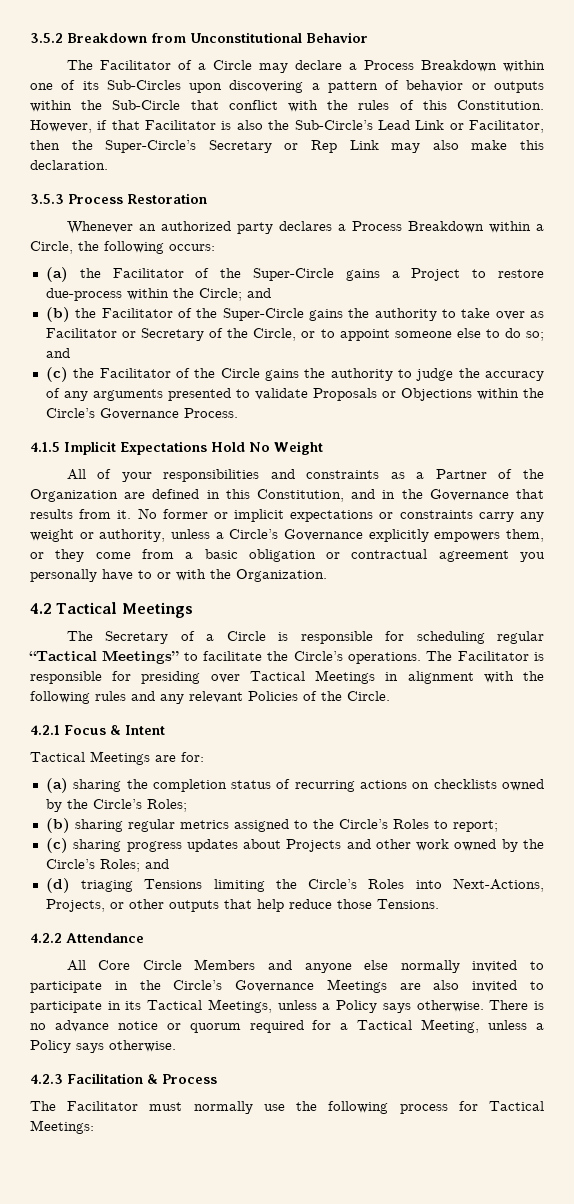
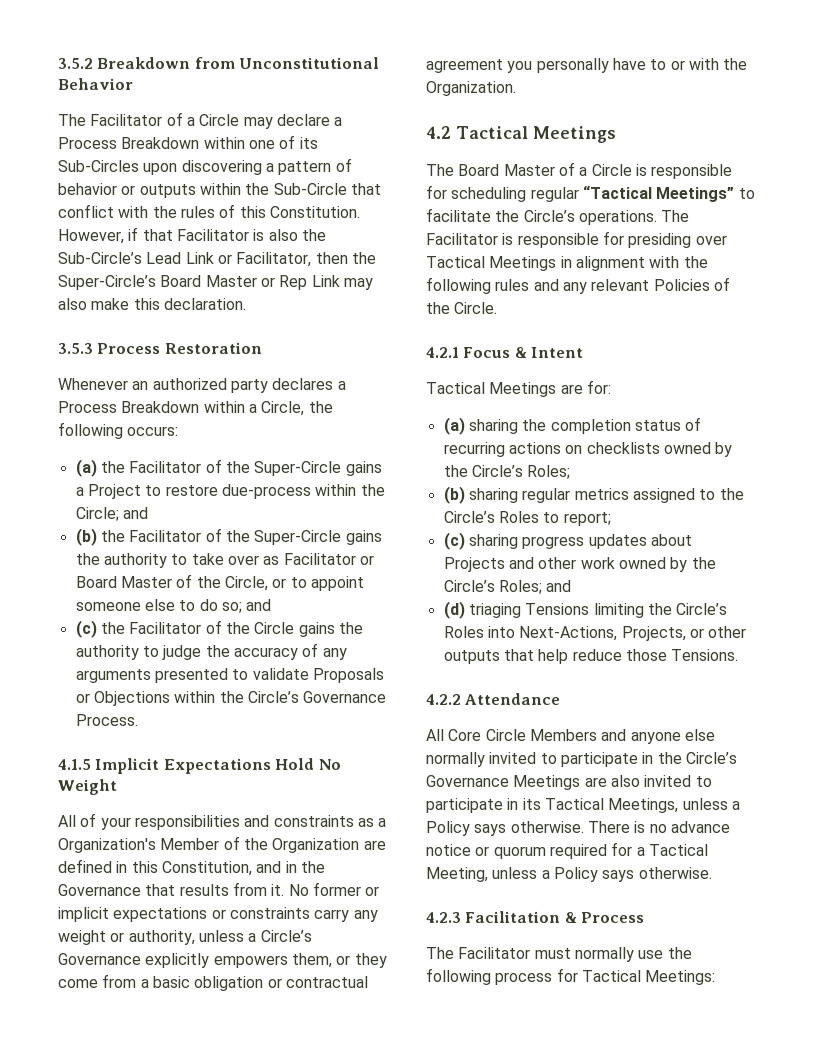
- However, if that Facilitator is also the Sub-Circle’s Lead Link or Facilitator, then the Super-Circle’s Secretary or Rep Link may also make this declaration.
+ However, if that Facilitator is also the Sub-Circle’s Lead Link or Facilitator, then the Super-Circle’s Board Master or Rep Link may also make this declaration.
- (b) the Facilitator of the Super-Circle gains the authority to take over as Facilitator or Secretary of the Circle, or to appoint someone else to do so; and
+ (b) the Facilitator of the Super-Circle gains the authority to take over as Facilitator or Board Master of the Circle, or to appoint someone else to do so; and
- All of your responsibilities and constraints as a Partner of the Organization are defined in this Constitution, and in the Governance that results from it.
+ All of your responsibilities and constraints as a Organization's Member of the Organization are defined in this Constitution, and in the Governance that results from it.
- The Secretary of a Circle is responsible for scheduling regular “Tactical Meetings” to facilitate the Circle’s operations.
+ The Board Master of a Circle is responsible for scheduling regular “Tactical Meetings” to facilitate the Circle’s operations.

